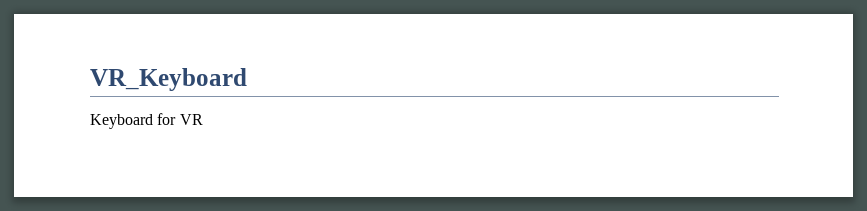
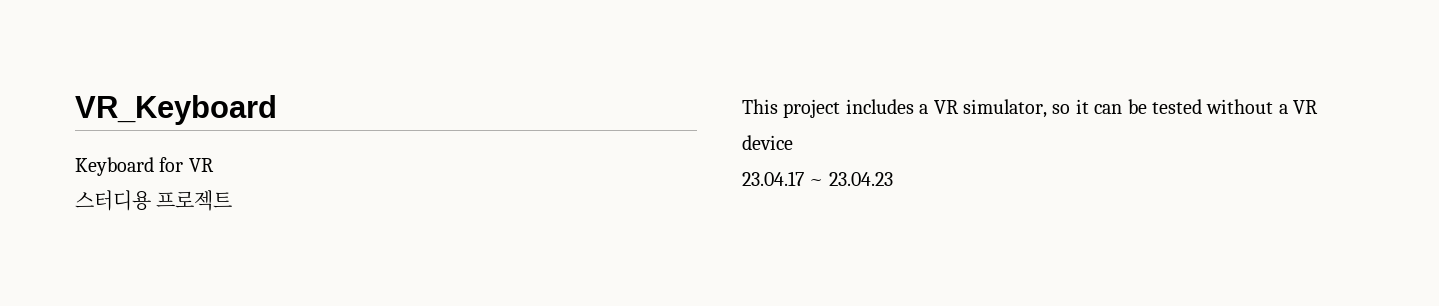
+ 스터디용 프로젝트
+ This project includes a VR simulator, so it can be tested without a VR device
+ 23.04.17 ~ 23.04.23

